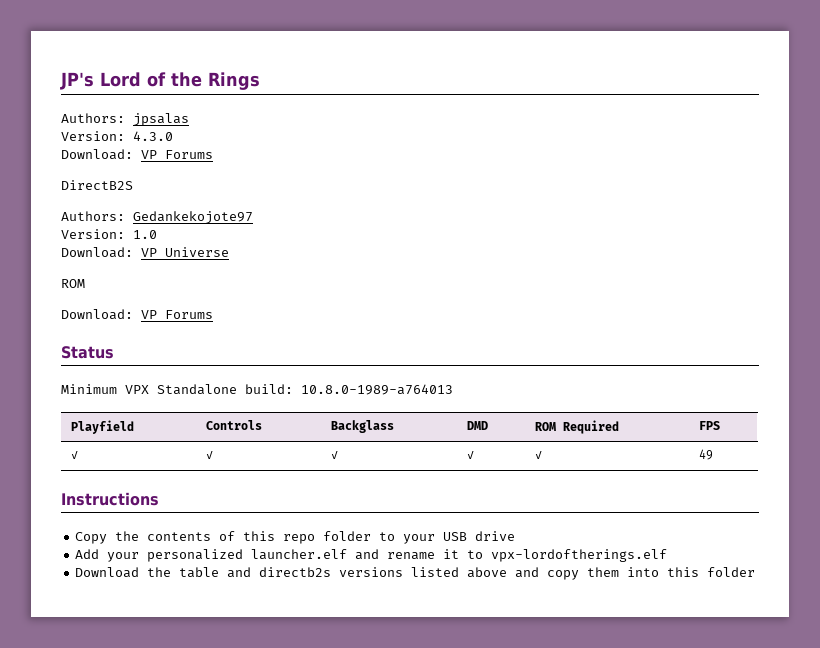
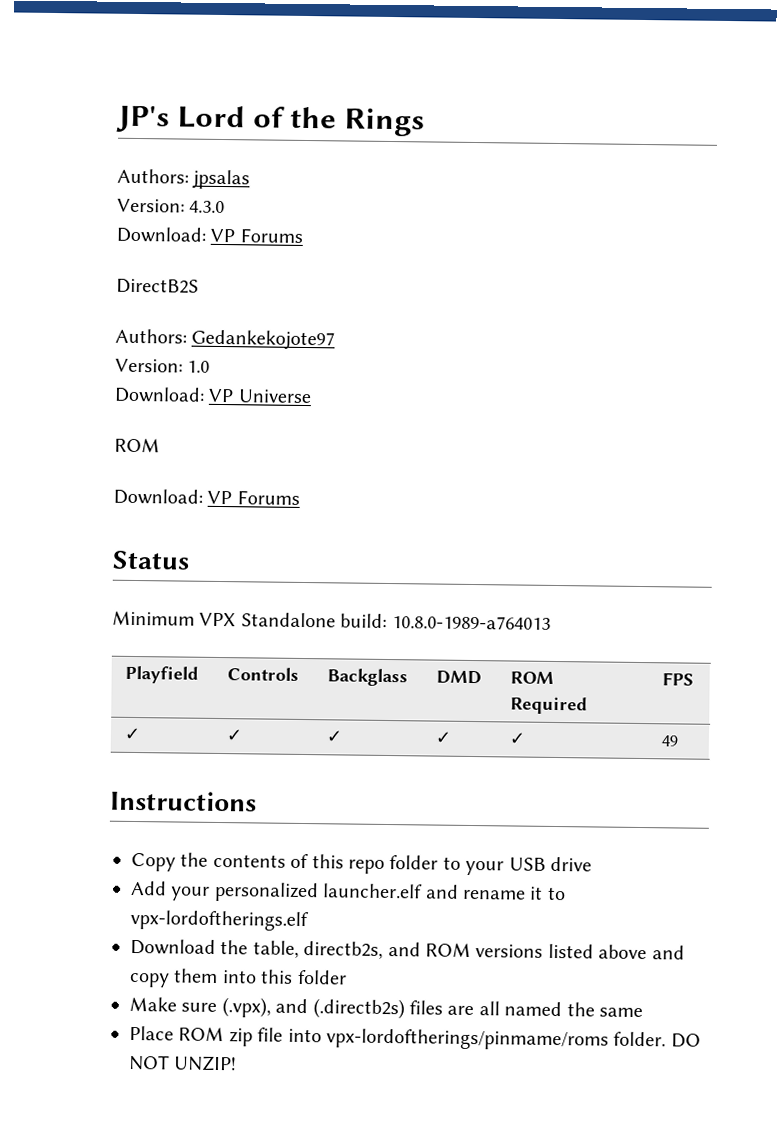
- Download the table and directb2s versions listed above and copy them into this folder
+ Download the table, directb2s, and ROM versions listed above and copy them into this folder
+ Make sure (.vpx), and (.directb2s) files are all named the same
+ Place ROM zip file into vpx-lordoftherings/pinmame/roms folder. DO NOT UNZIP!

